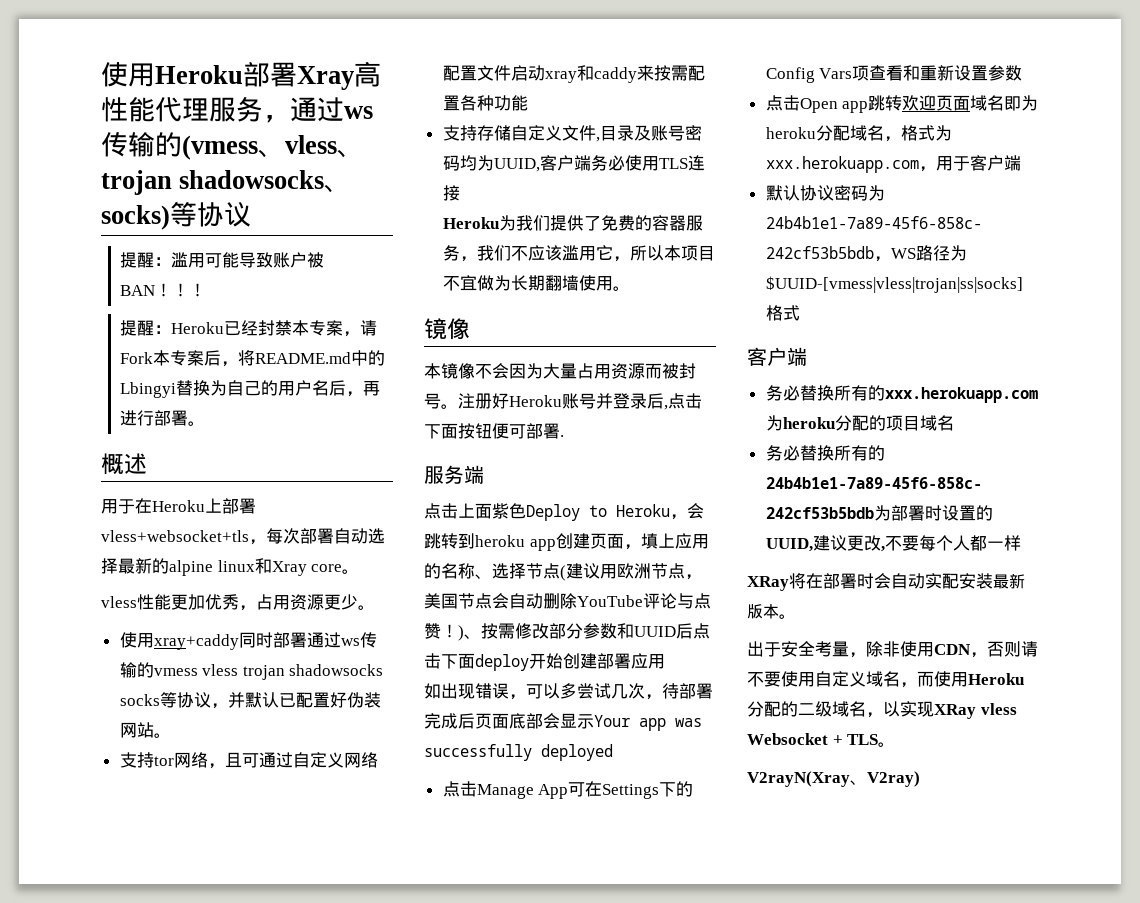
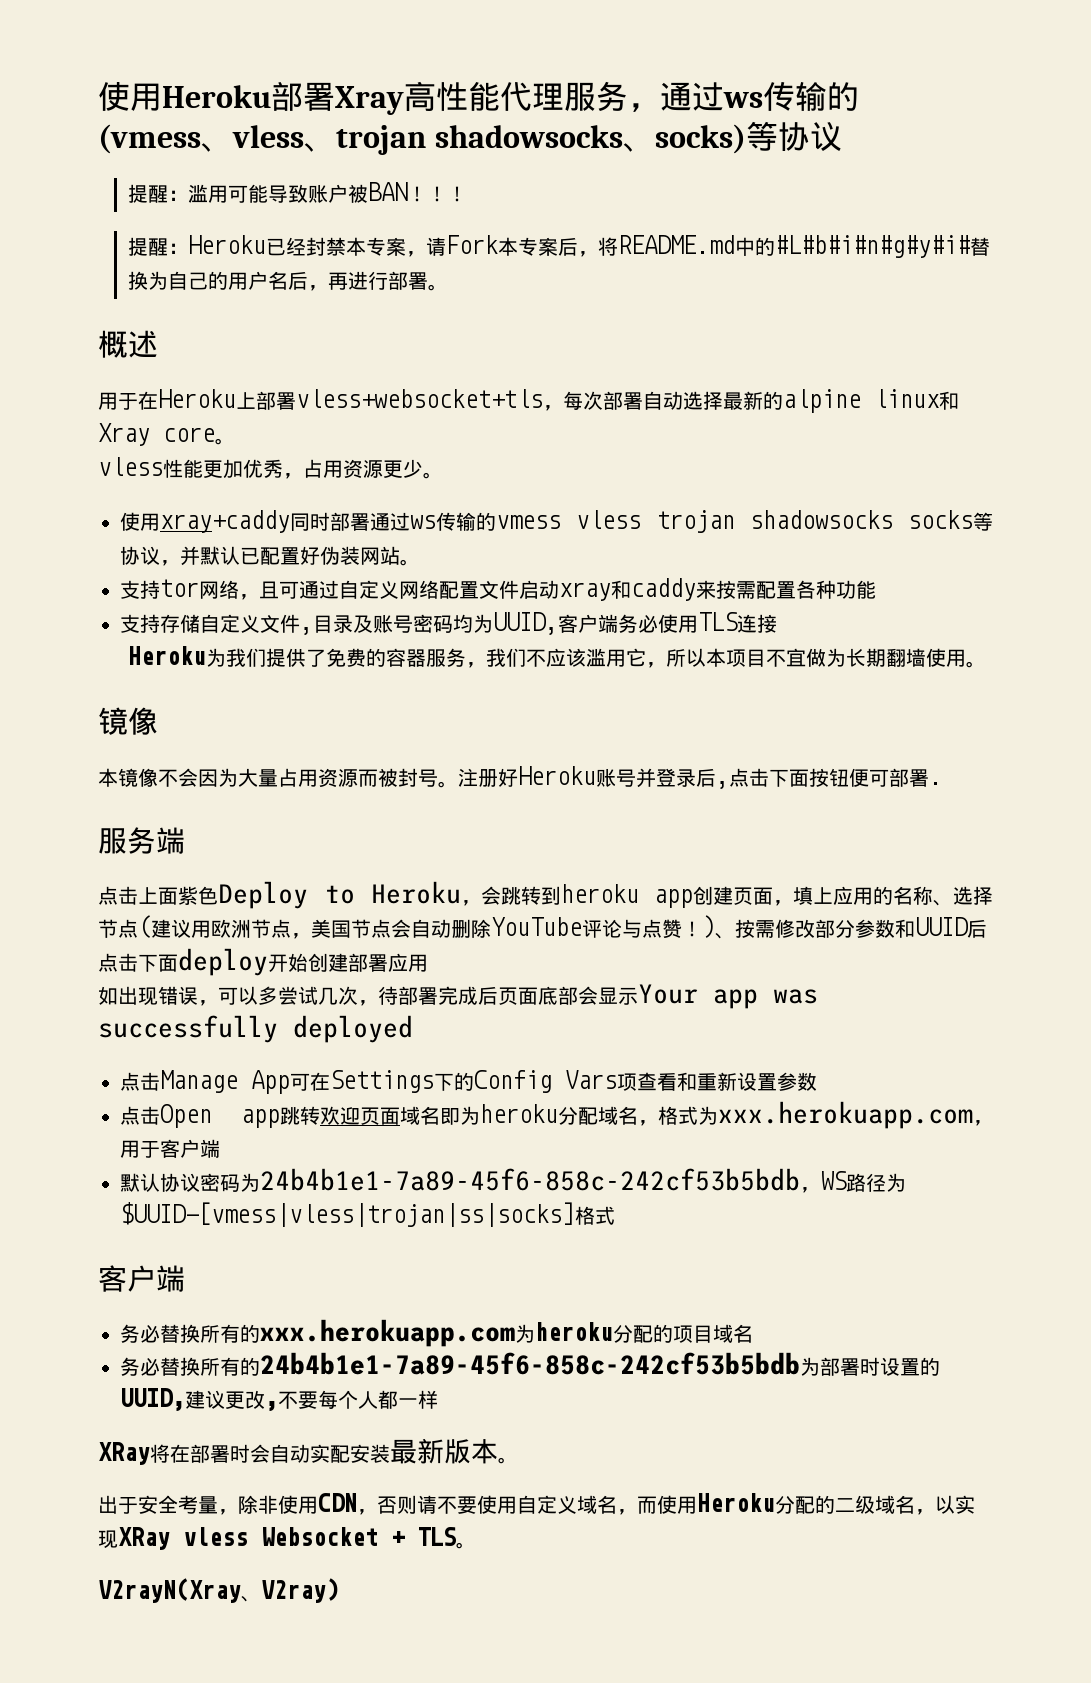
- 提醒：Heroku已经封禁本专案，请Fork本专案后，将README.md中的Lbingyi替换为自己的用户名后，再进行部署。
+ 提醒：Heroku已经封禁本专案，请Fork本专案后，将README.md中的#L#b#i#n#g#y#i#替换为自己的用户名后，再进行部署。

